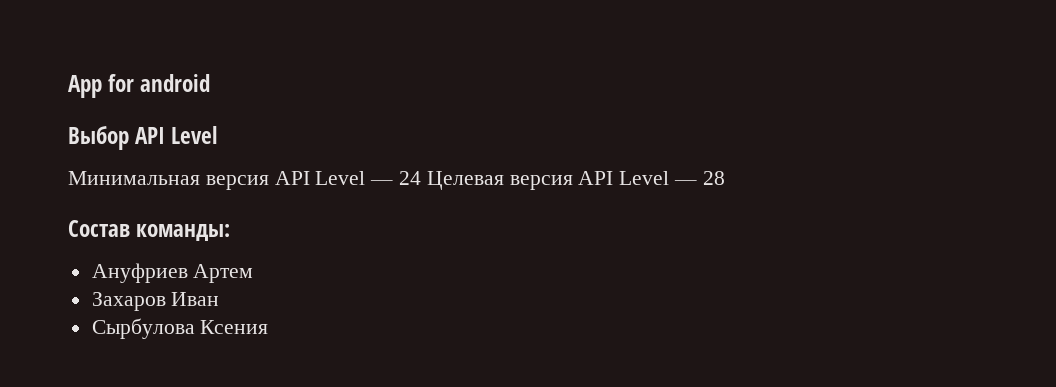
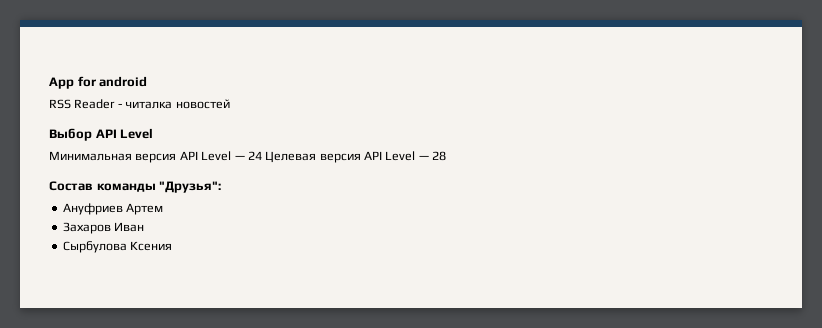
+ RSS Reader - читалка новостей
- Состав команды:
+ Состав команды "Друзья":

